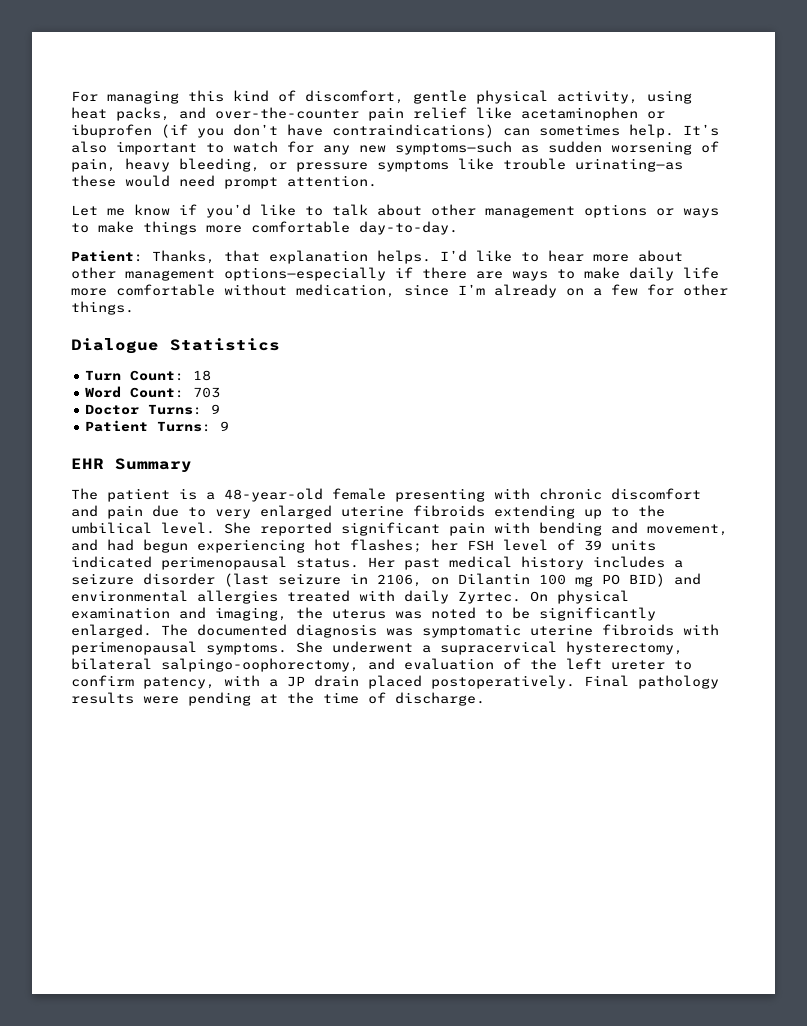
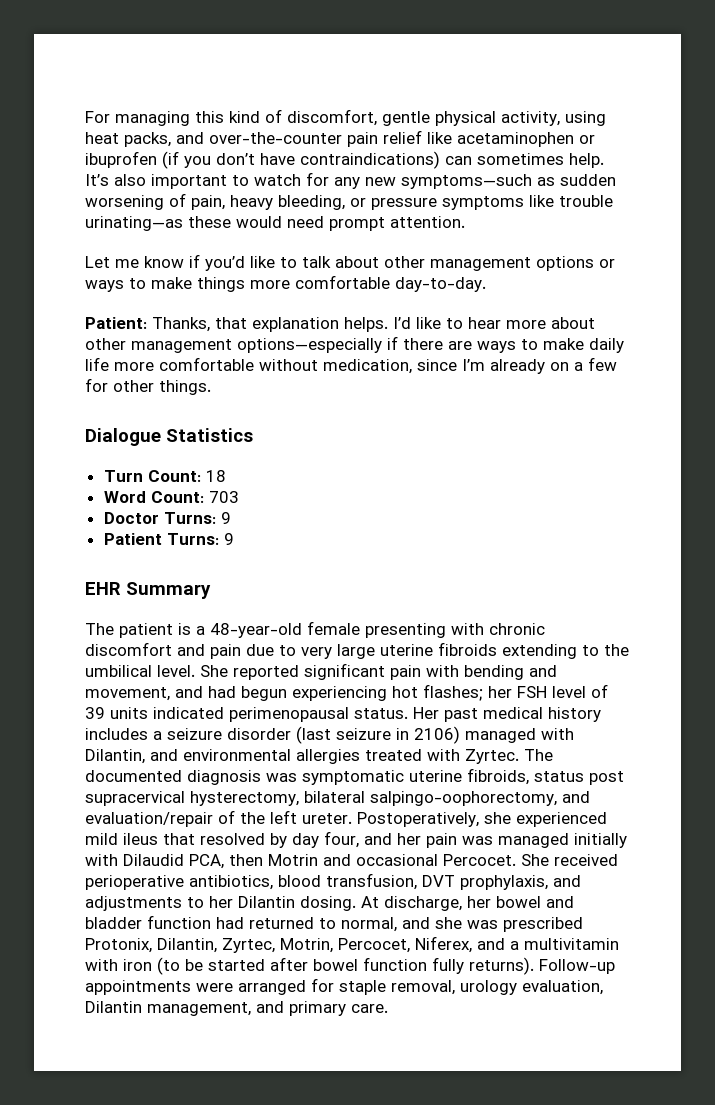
- The patient is a 48-year-old female presenting with chronic discomfort and pain due to very enlarged uterine fibroids extending up to the umbilical level.
+ The patient is a 48-year-old female presenting with chronic discomfort and pain due to very large uterine fibroids extending to the umbilical level.
- Her past medical history includes a seizure disorder (last seizure in 2106, on Dilantin 100 mg PO BID) and environmental allergies treated with daily Zyrtec. On physical examination and imaging, the uterus was noted to be significantly enlarged.
+ Her past medical history includes a seizure disorder (last seizure in 2106) managed with Dilantin, and environmental allergies treated with Zyrtec.
- The documented diagnosis was symptomatic uterine fibroids with perimenopausal symptoms. She underwent a supracervical hysterectomy, bilateral salpingo-oophorectomy, and evaluation of the left ureter to confirm patency, with a JP drain placed postoperatively. Final pathology results were pending at the time of discharge.
+ The documented diagnosis was symptomatic uterine fibroids, status post supracervical hysterectomy, bilateral salpingo-oophorectomy, and evaluation/repair of the left ureter. Postoperatively, she experienced mild ileus that resolved by day four, and her pain was managed initially with Dilaudid PCA, then Motrin and occasional Percocet. She received perioperative antibiotics, blood transfusion, DVT prophylaxis, and adjustments to her Dilantin dosing. At discharge, her bowel and bladder function had returned to normal, and she was prescribed Protonix, Dilantin, Zyrtec, Motrin, Percocet, Niferex, and a multivitamin with iron (to be started after bowel function fully returns). Follow-up appointments were arranged for staple removal, urology evaluation, Dilantin management, and primary care.

